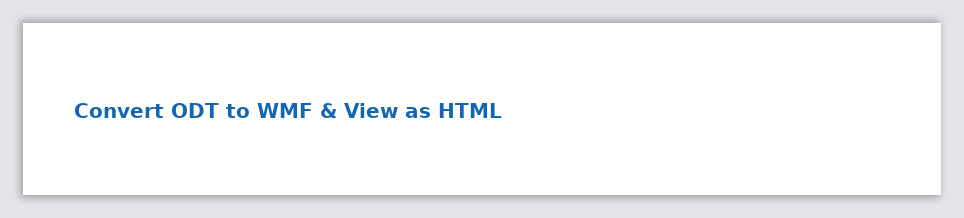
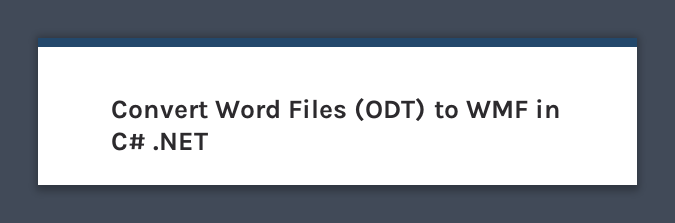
- Convert ODT to WMF & View as HTML
+ Convert Word Files (ODT) to WMF in C# .NET

